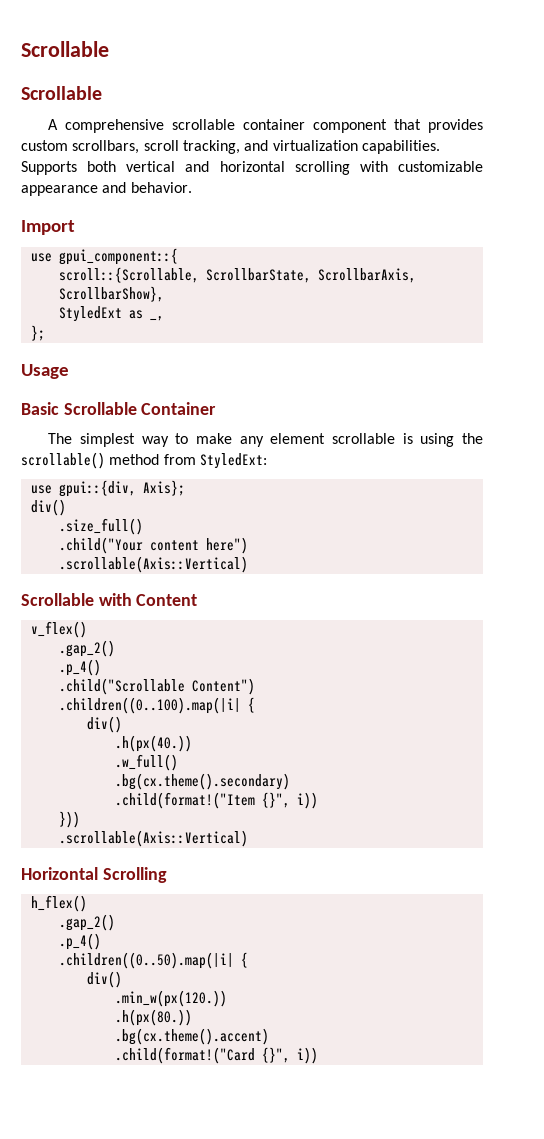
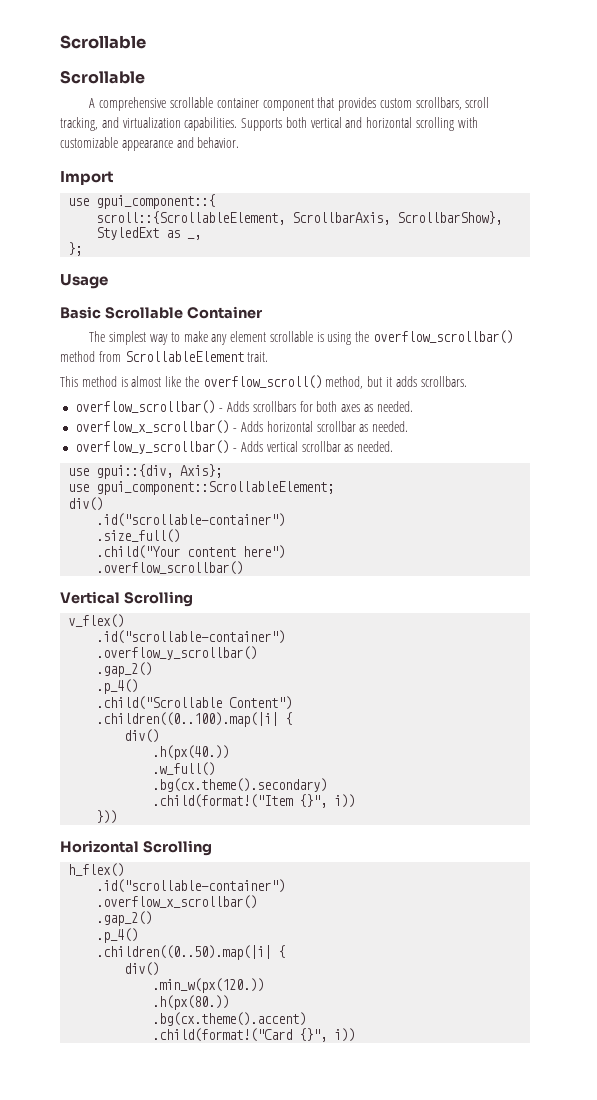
- scroll::{Scrollable, ScrollbarState, ScrollbarAxis, ScrollbarShow},
+ scroll::{ScrollableElement, ScrollbarAxis, ScrollbarShow},
- The simplest way to make any element scrollable is using the scrollable() method from StyledExt:
+ The simplest way to make any element scrollable is using the overflow_scrollbar() method from ScrollableElement trait.
+ This method is almost like the overflow_scroll() method, but it adds scrollbars.
+ overflow_scrollbar() - Adds scrollbars for both axes as needed.
+ overflow_x_scrollbar() - Adds horizontal scrollbar as needed.
+ overflow_y_scrollbar() - Adds vertical scrollbar as needed.
  use gpui::{div, Axis};
+ use gpui_component::ScrollableElement;
  div()
+ .id("scrollable-container")
  .child("Your content here")
- .scrollable(Axis::Vertical)
- Scrollable with Content
+ .overflow_scrollbar()
+ Vertical Scrolling
  v_flex()
+ .id("scrollable-container")
+ .overflow_y_scrollbar()
  }))
- .scrollable(Axis::Vertical)
  h_flex()
+ .id("scrollable-container")
+ .overflow_x_scrollbar()

